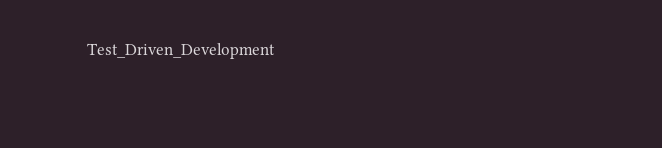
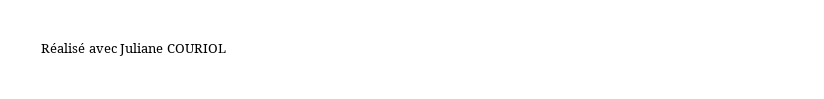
- Test_Driven_Development
+ Réalisé avec Juliane COURIOL

